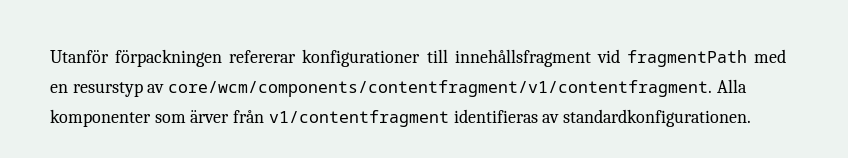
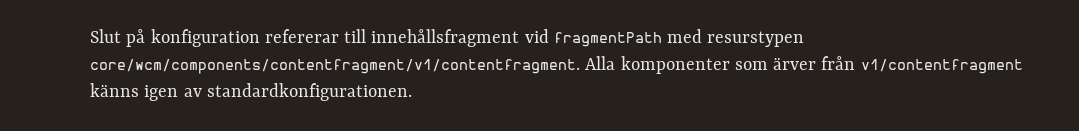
- Utanför förpackningen refererar konfigurationer till innehållsfragment vid fragmentPath med en resurstyp av core/wcm/components/contentfragment/v1/contentfragment.
+ Slut på konfiguration refererar till innehållsfragment vid fragmentPath med resurstypen core/wcm/components/contentfragment/v1/contentfragment.
- Alla komponenter som ärver från v1/contentfragment identifieras av standardkonfigurationen.
+ Alla komponenter som ärver från v1/contentfragment känns igen av standardkonfigurationen.

